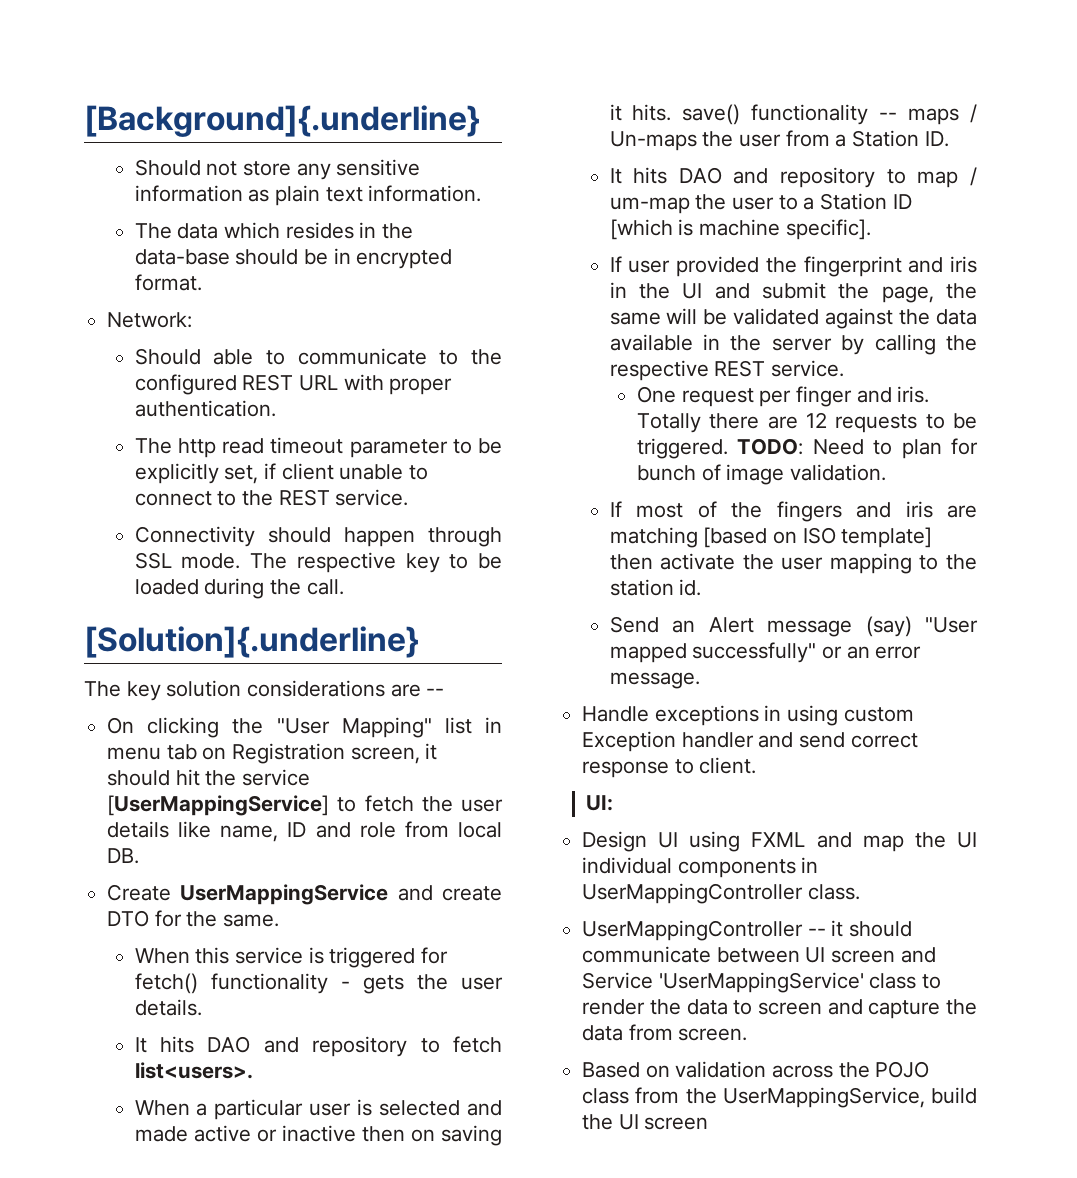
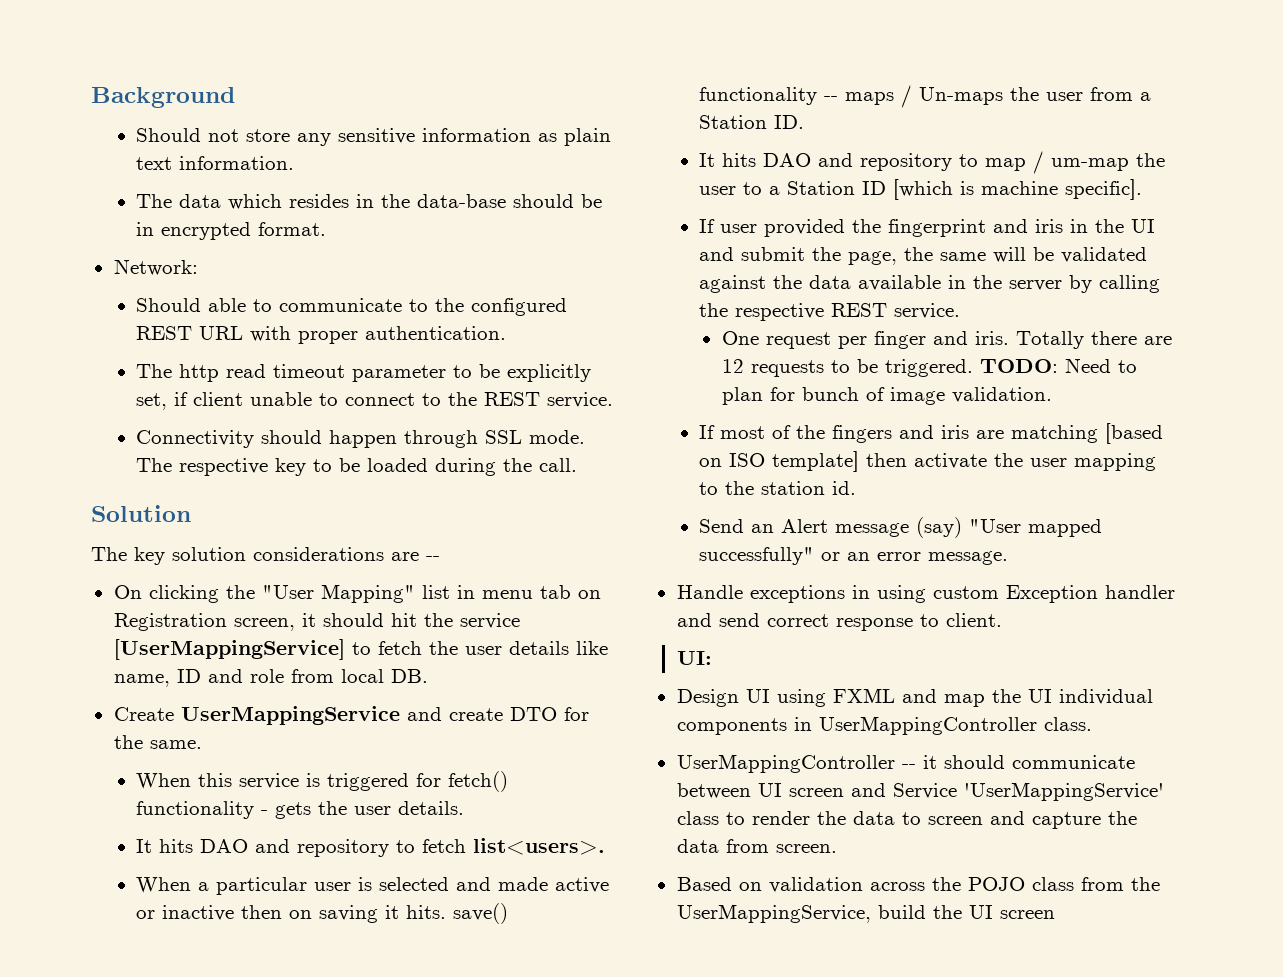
- [Background]{.underline}
+ Background
- [Solution]{.underline}
+ Solution

